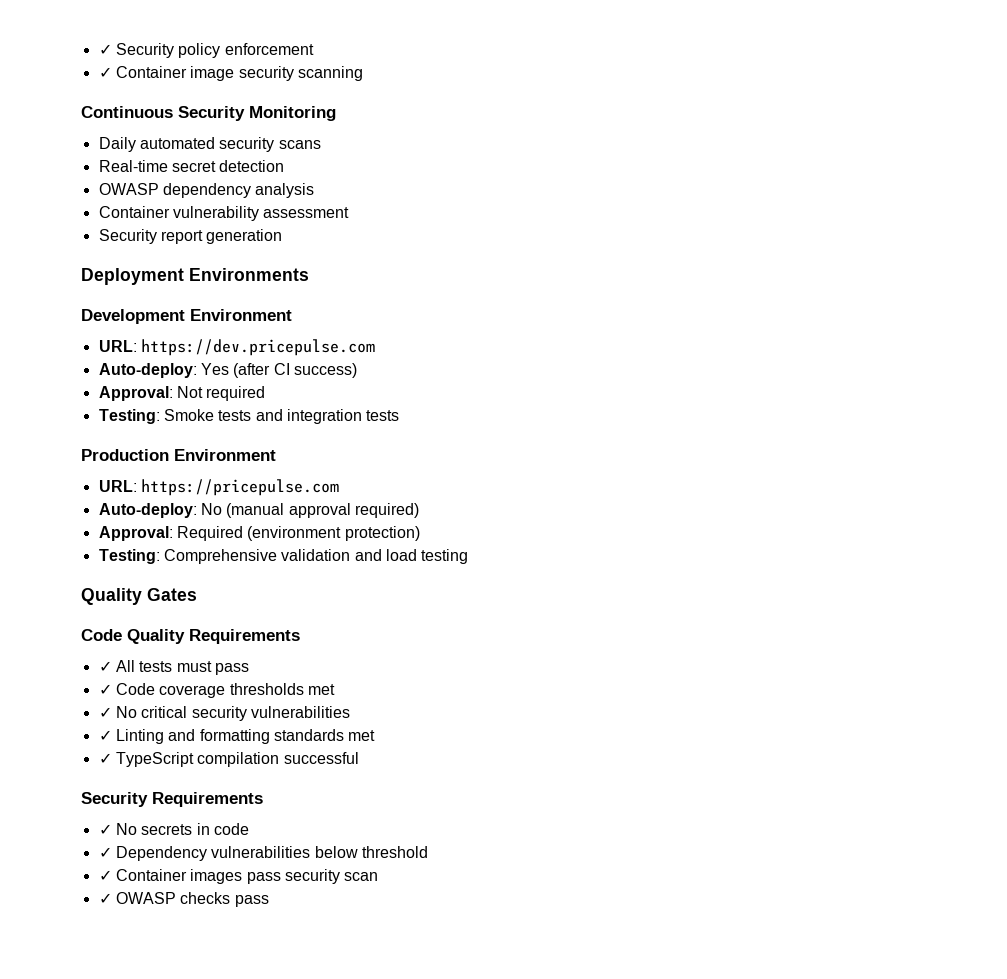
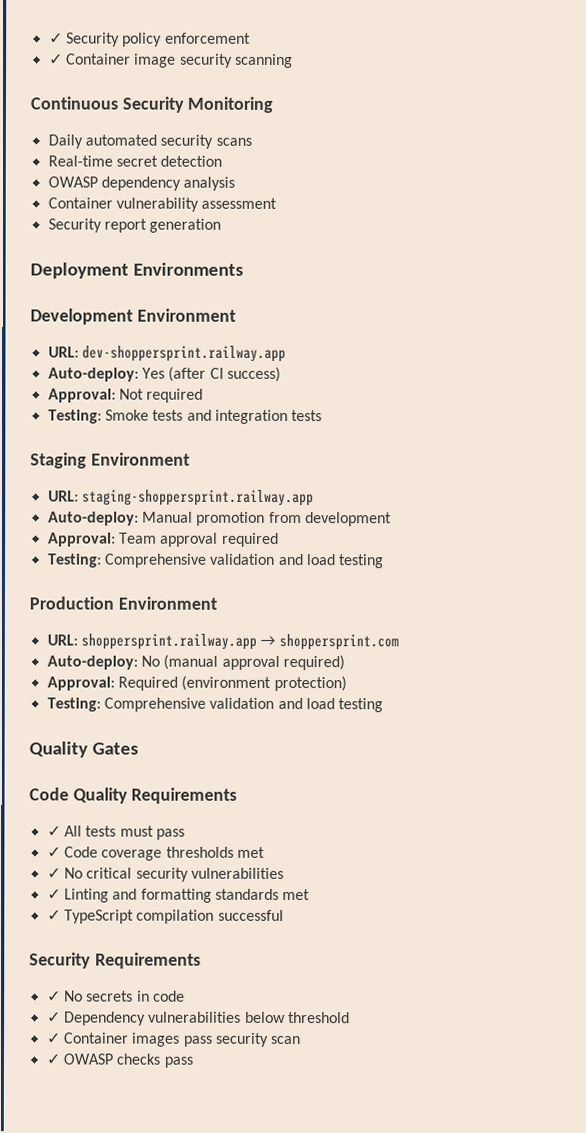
- URL: https://dev.pricepulse.com
+ URL: dev-shoppersprint.railway.app
+ Staging Environment
+ URL: staging-shoppersprint.railway.app
+ Auto-deploy: Manual promotion from development
+ Approval: Team approval required
+ Testing: Comprehensive validation and load testing
- URL: https://pricepulse.com
+ URL: shoppersprint.railway.app → shoppersprint.com

